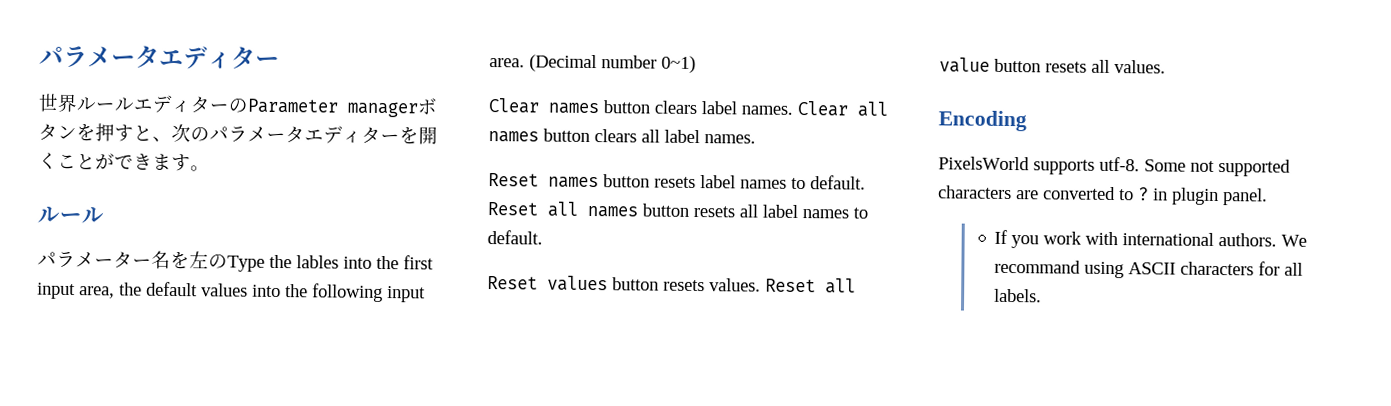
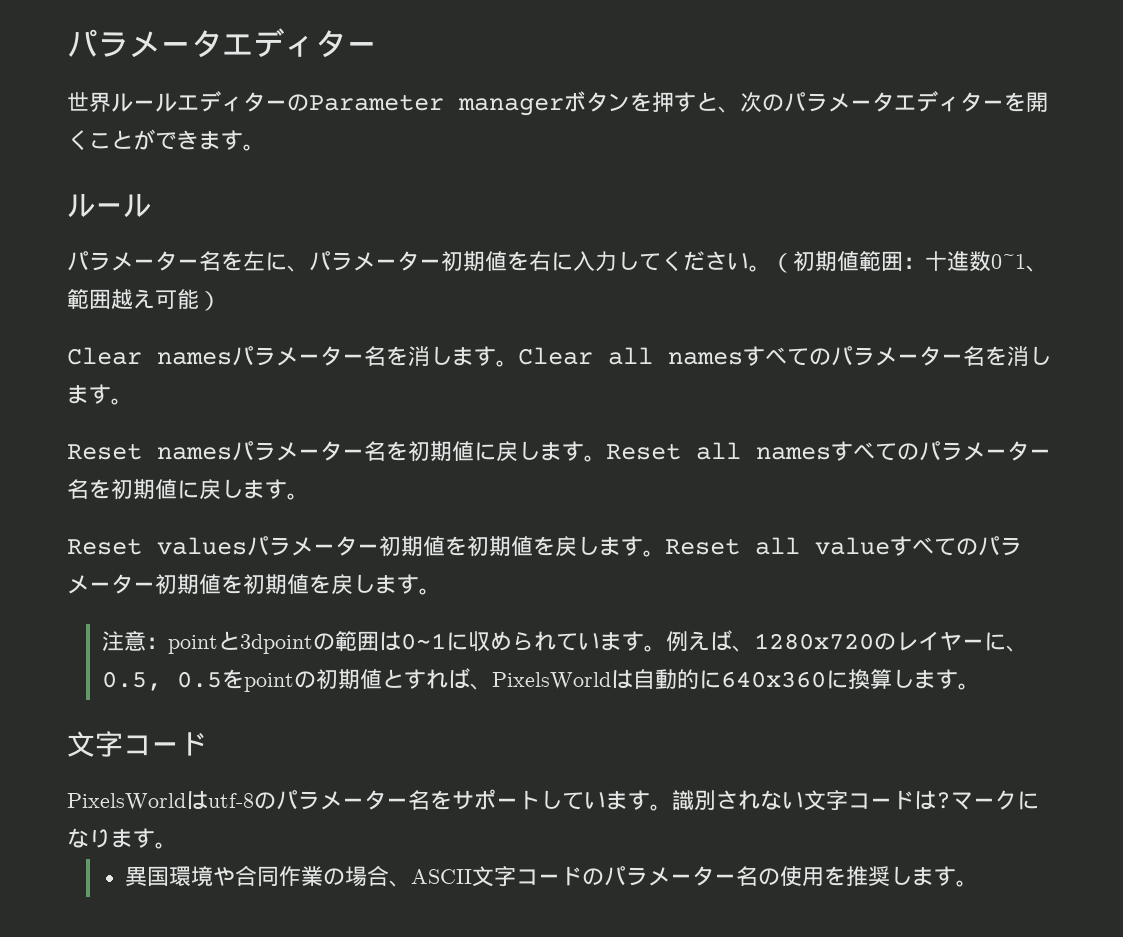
- パラメーター名を左のType the lables into the first input area, the default values into the following input area. (Decimal number 0~1)
- Clear names button clears label names. Clear all names button clears all label names.
- Reset names button resets label names to default. Reset all names button resets all label names to default.
- Reset values button resets values. Reset all value button resets all values.
- Encoding
- PixelsWorld supports utf-8. Some not supported characters are converted to ? in plugin panel.
- If you work with international authors. We recommand using ASCII characters for all labels.
+ パラメーター名を左に、パラメーター初期値を右に入力してください。（初期値範囲：十進数0~1、範囲越え可能）
+ Clear namesパラメーター名を消します。Clear all namesすべてのパラメーター名を消します。
+ Reset namesパラメーター名を初期値に戻します。Reset all namesすべてのパラメーター名を初期値に戻します。
+ Reset valuesパラメーター初期値を初期値を戻します。Reset all valueすべてのパラメーター初期値を初期値を戻します。
+ 注意：pointと3dpointの範囲は0~1に収められています。例えば、1280x720のレイヤーに、0.5, 0.5をpointの初期値とすれば、PixelsWorldは自動的に640x360に換算します。
+ 文字コード
+ PixelsWorldはutf-8のパラメーター名をサポートしています。識別されない文字コードは?マークになります。
+ 異国環境や合同作業の場合、ASCII文字コードのパラメーター名の使用を推奨します。

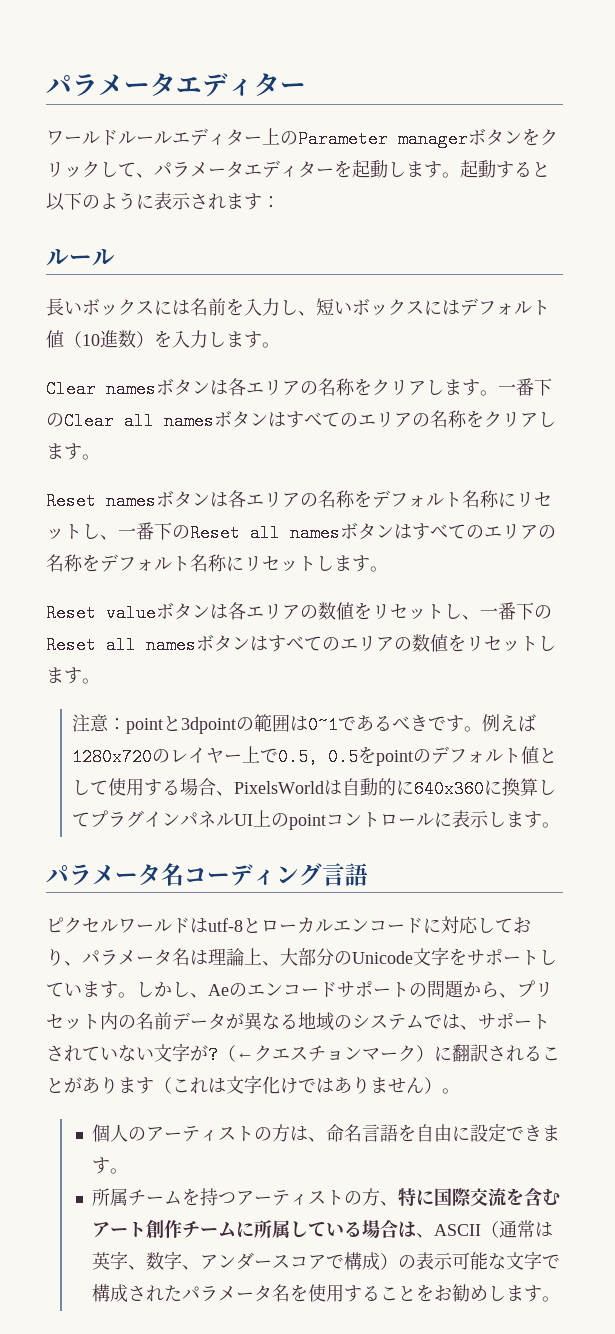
- 世界ルールエディターのParameter managerボタンを押すと、次のパラメータエディターを開くことができます。
+ ワールドルールエディター上のParameter managerボタンをクリックして、パラメータエディターを起動します。起動すると以下のように表示されます：
  ルール
- パラメーター名を左に、パラメーター初期値を右に入力してください。（初期値範囲：十進数0~1、範囲越え可能）
- Clear namesパラメーター名を消します。Clear all namesすべてのパラメーター名を消します。
- Reset namesパラメーター名を初期値に戻します。Reset all namesすべてのパラメーター名を初期値に戻します。
- Reset valuesパラメーター初期値を初期値を戻します。Reset all valueすべてのパラメーター初期値を初期値を戻します。
+ 長いボックスには名前を入力し、短いボックスにはデフォルト値（10進数）を入力します。
+ Clear namesボタンは各エリアの名称をクリアします。一番下のClear all namesボタンはすべてのエリアの名称をクリアします。
+ Reset namesボタンは各エリアの名称をデフォルト名称にリセットし、一番下のReset all namesボタンはすべてのエリアの名称をデフォルト名称にリセットします。
+ Reset valueボタンは各エリアの数値をリセットし、一番下のReset all namesボタンはすべてのエリアの数値をリセットします。
- 注意：pointと3dpointの範囲は0~1に収められています。
+ 注意：pointと3dpointの範囲は0~1であるべきです。
- 例えば、1280x720のレイヤーに、0.5, 0.5をpointの初期値とすれば、PixelsWorldは自動的に640x360に換算します。
- 文字コード
- PixelsWorldはutf-8のパラメーター名をサポートしています。
+ 例えば1280x720のレイヤー上で0.5, 0.5をpointのデフォルト値として使用する場合、PixelsWorldは自動的に640x360に換算してプラグインパネルUI上のpointコントロールに表示します。
+ パラメータ名コーディング言語
+ ピクセルワールドはutf-8とローカルエンコードに対応しており、パラメータ名は理論上、大部分のUnicode文字をサポートしています。
- 識別されない文字コードは?マークになります。
- 異国環境や合同作業の場合、ASCII文字コードのパラメーター名の使用を推奨します。
+ しかし、Aeのエンコードサポートの問題から、プリセット内の名前データが異なる地域のシステムでは、サポートされていない文字が?（←クエスチョンマーク）に翻訳されることがあります（これは文字化けではありません）。
+ 個人のアーティストの方は、命名言語を自由に設定できます。
+ 所属チームを持つアーティストの方、特に国際交流を含むアート創作チームに所属している場合は、ASCII（通常は英字、数字、アンダースコアで構成）の表示可能な文字で構成されたパラメータ名を使用することをお勧めします。

